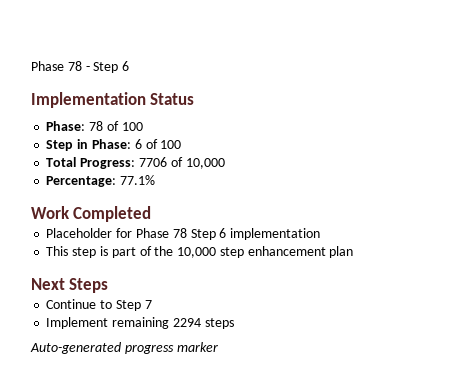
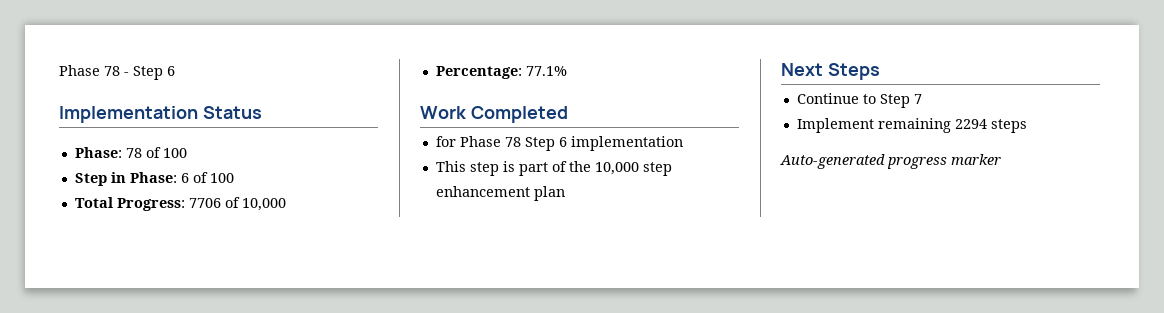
- Placeholder for Phase 78 Step 6 implementation
+ for Phase 78 Step 6 implementation

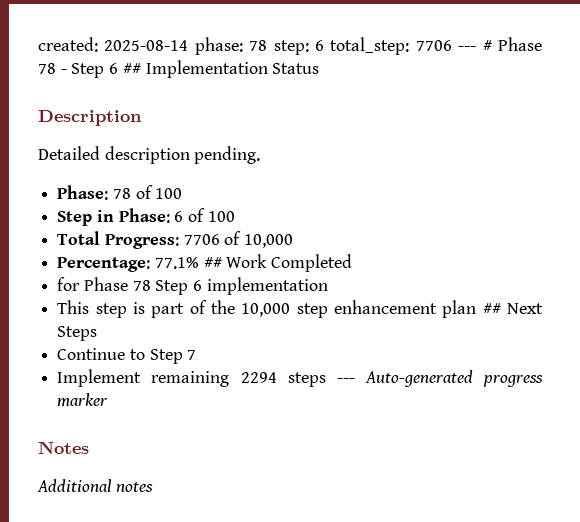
- Phase 78 - Step 6
- Implementation Status
+ created: 2025-08-14 phase: 78 step: 6 total_step: 7706 --- # Phase 78 - Step 6 ## Implementation Status
+ Description
+ Detailed description pending.
- Percentage: 77.1%
- Work Completed
+ Percentage: 77.1% ## Work Completed
- This step is part of the 10,000 step enhancement plan
- Next Steps
+ This step is part of the 10,000 step enhancement plan ## Next Steps
- Implement remaining 2294 steps
- Auto-generated progress marker
+ Implement remaining 2294 steps --- Auto-generated progress marker
+ Notes
+ Additional notes

